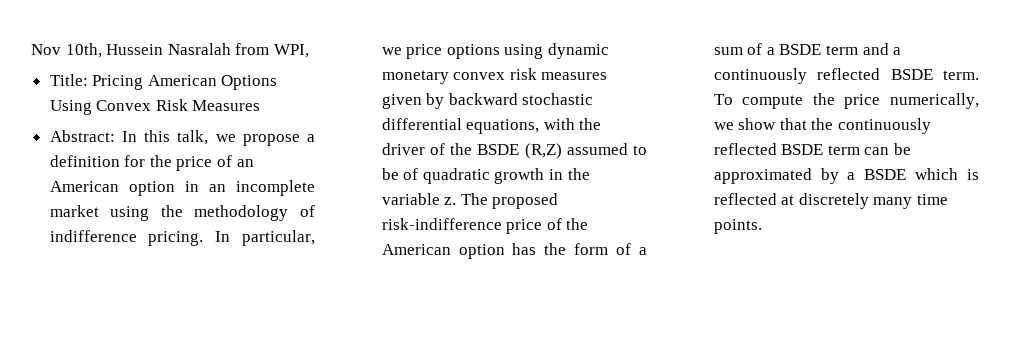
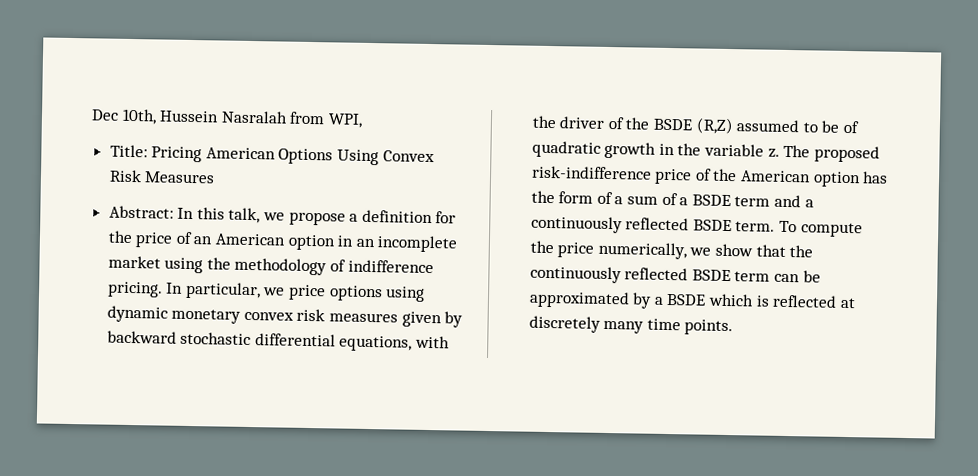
- Nov 10th, Hussein Nasralah from WPI,
+ Dec 10th, Hussein Nasralah from WPI,

